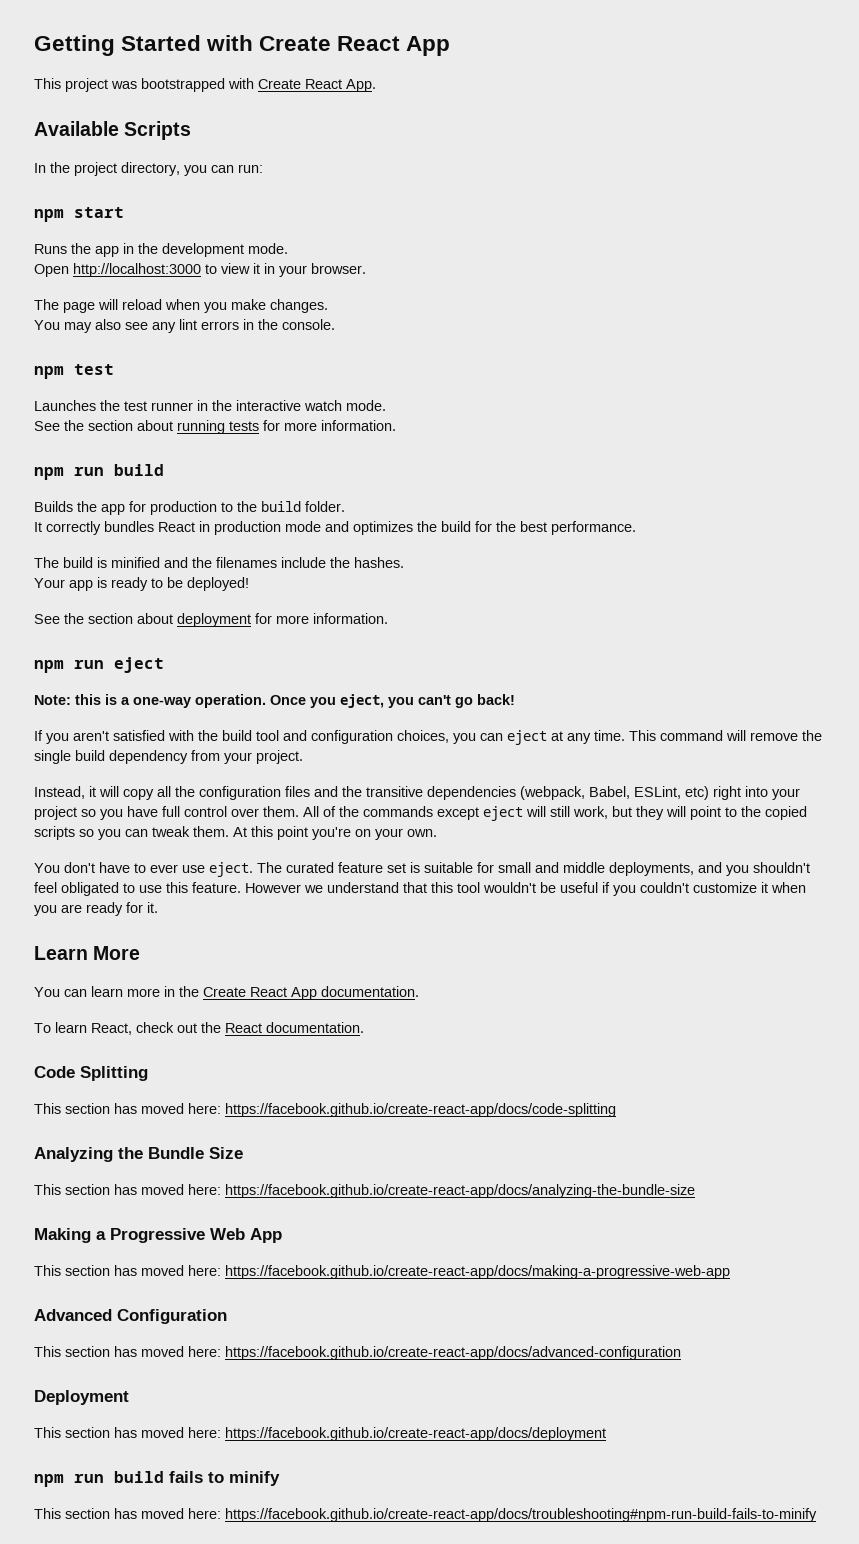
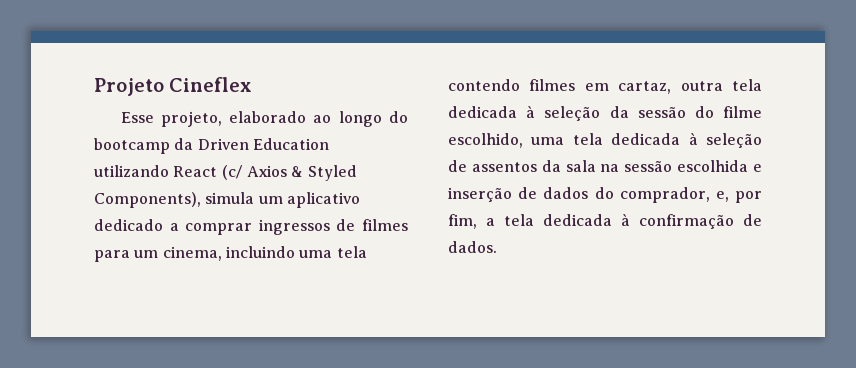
- Getting Started with Create React App
- This project was bootstrapped with Create React App.
- Available Scripts
- In the project directory, you can run:
- npm start
- Runs the app in the development mode.
- Open http://localhost:3000 to view it in your browser.
- The page will reload when you make changes.
- You may also see any lint errors in the console.
- npm test
- Launches the test runner in the interactive watch mode.
- See the section about running tests for more information.
- npm run build
- Builds the app for production to the build folder.
- It correctly bundles React in production mode and optimizes the build for the best performance.
- The build is minified and the filenames include the hashes.
- Your app is ready to be deployed!
- See the section about deployment for more information.
- npm run eject
- Note: this is a one-way operation. Once you eject, you can't go back!
- If you aren't satisfied with the build tool and configuration choices, you can eject at any time. This command will remove the single build dependency from your project.
- Instead, it will copy all the configuration files and the transitive dependencies (webpack, Babel, ESLint, etc) right into your project so you have full control over them. All of the commands except eject will still work, but they will point to the copied scripts so you can tweak them. At this point you're on your own.
- You don't have to ever use eject. The curated feature set is suitable for small and middle deployments, and you shouldn't feel obligated to use this feature. However we understand that this tool wouldn't be useful if you couldn't customize it when you are ready for it.
- Learn More
- You can learn more in the Create React App documentation.
- To learn React, check out the React documentation.
- Code Splitting
- This section has moved here: https://facebook.github.io/create-react-app/docs/code-splitting
- Analyzing the Bundle Size
- This section has moved here: https://facebook.github.io/create-react-app/docs/analyzing-the-bundle-size
- Making a Progressive Web App
- This section has moved here: https://facebook.github.io/create-react-app/docs/making-a-progressive-web-app
- Advanced Configuration
- This section has moved here: https://facebook.github.io/create-react-app/docs/advanced-configuration
- Deployment
- This section has moved here: https://facebook.github.io/create-react-app/docs/deployment
- npm run build fails to minify
- This section has moved here: https://facebook.github.io/create-react-app/docs/troubleshooting#npm-run-build-fails-to-minify
+ Projeto Cineflex
+ Esse projeto, elaborado ao longo do bootcamp da Driven Education utilizando React (c/ Axios & Styled Components), simula um aplicativo dedicado a comprar ingressos de filmes para um cinema, incluindo uma tela contendo filmes em cartaz, outra tela dedicada à seleção da sessão do filme escolhido, uma tela dedicada à seleção de assentos da sala na sessão escolhida e inserção de dados do comprador, e, por fim, a tela dedicada à confirmação de dados.

